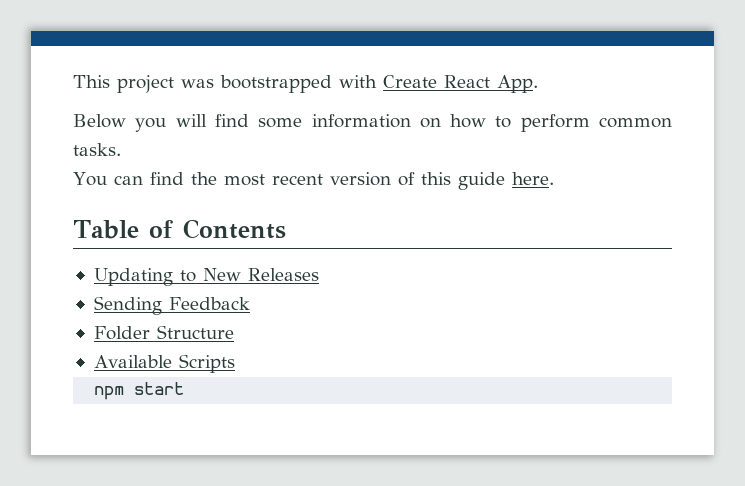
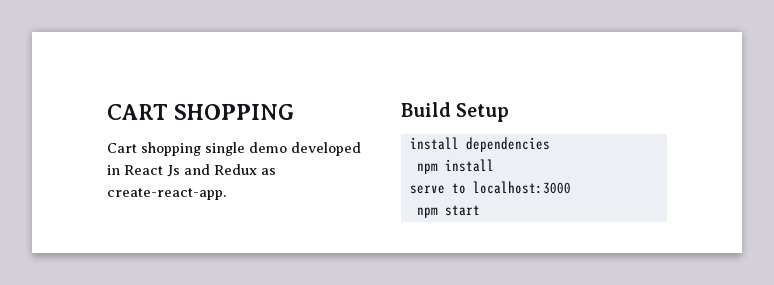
- This project was bootstrapped with Create React App.
- Below you will find some information on how to perform common tasks.
- You can find the most recent version of this guide here.
- Table of Contents
- Updating to New Releases
- Sending Feedback
- Folder Structure
- Available Scripts
+ CART SHOPPING
+ Cart shopping single demo developed in React Js and Redux as create-react-app.
+ Build Setup
+ install dependencies
+ npm install
+ serve to localhost:3000

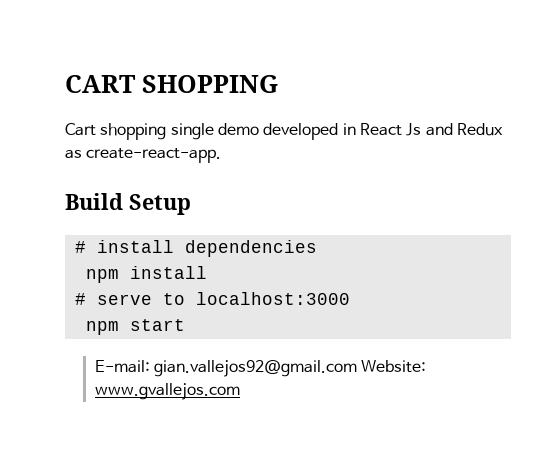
- install dependencies
+ # install dependencies
- serve to localhost:3000
+ # serve to localhost:3000
+ E-mail: gian.vallejos92@gmail.com Website: www.gvallejos.com

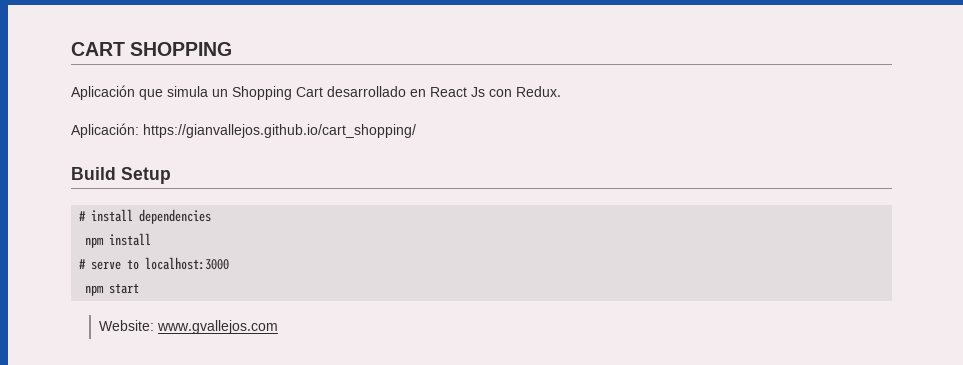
- Cart shopping single demo developed in React Js and Redux as create-react-app.
+ Aplicación que simula un Shopping Cart desarrollado en React Js con Redux.
+ Aplicación: https://gianvallejos.github.io/cart_shopping/
- E-mail: gian.vallejos92@gmail.com Website: www.gvallejos.com
+ Website: www.gvallejos.com

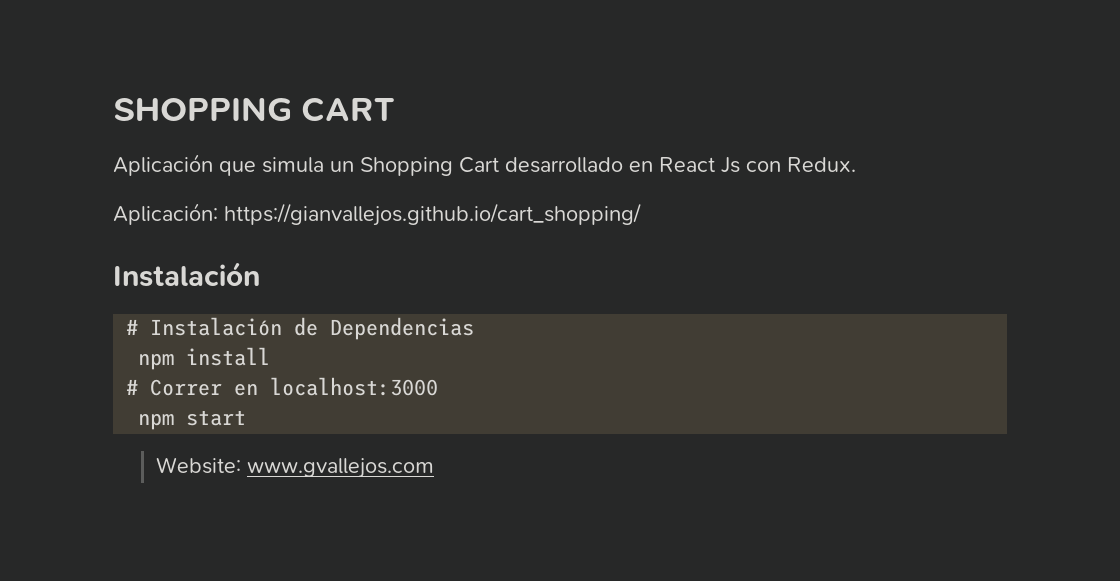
- CART SHOPPING
+ SHOPPING CART
  Aplicación: https://gianvallejos.github.io/cart_shopping/
- Build Setup
- # install dependencies
+ Instalación
+ # Instalación de Dependencias
- # serve to localhost:3000
+ # Correr en localhost:3000

